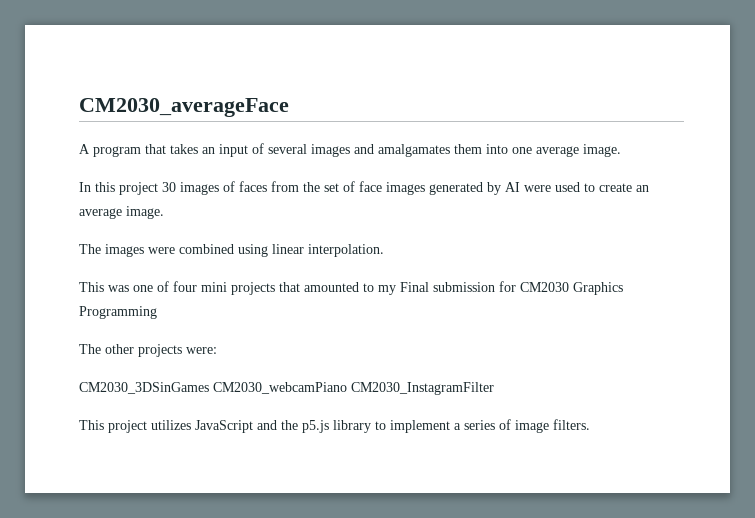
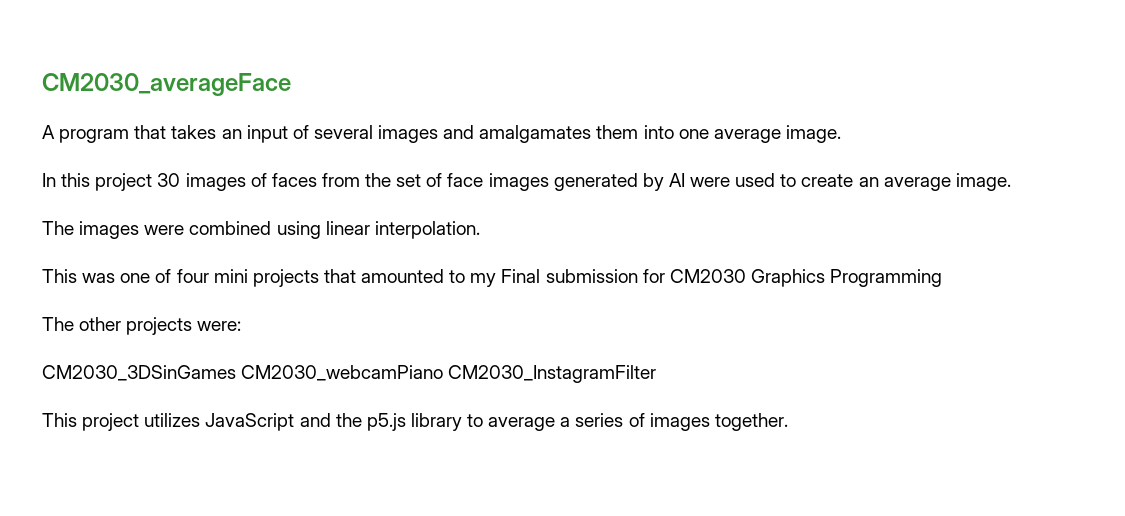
- This project utilizes JavaScript and the p5.js library to implement a series of image filters.
+ This project utilizes JavaScript and the p5.js library to average a series of images together.

